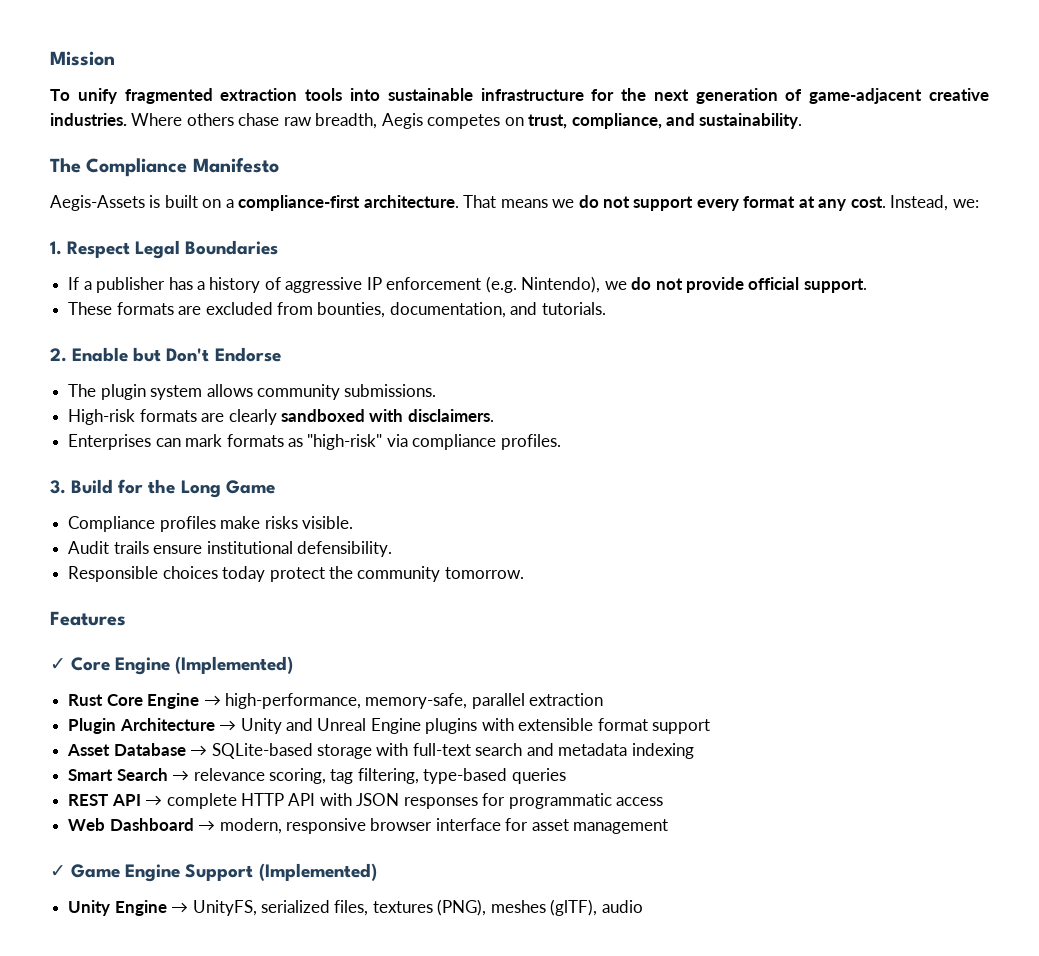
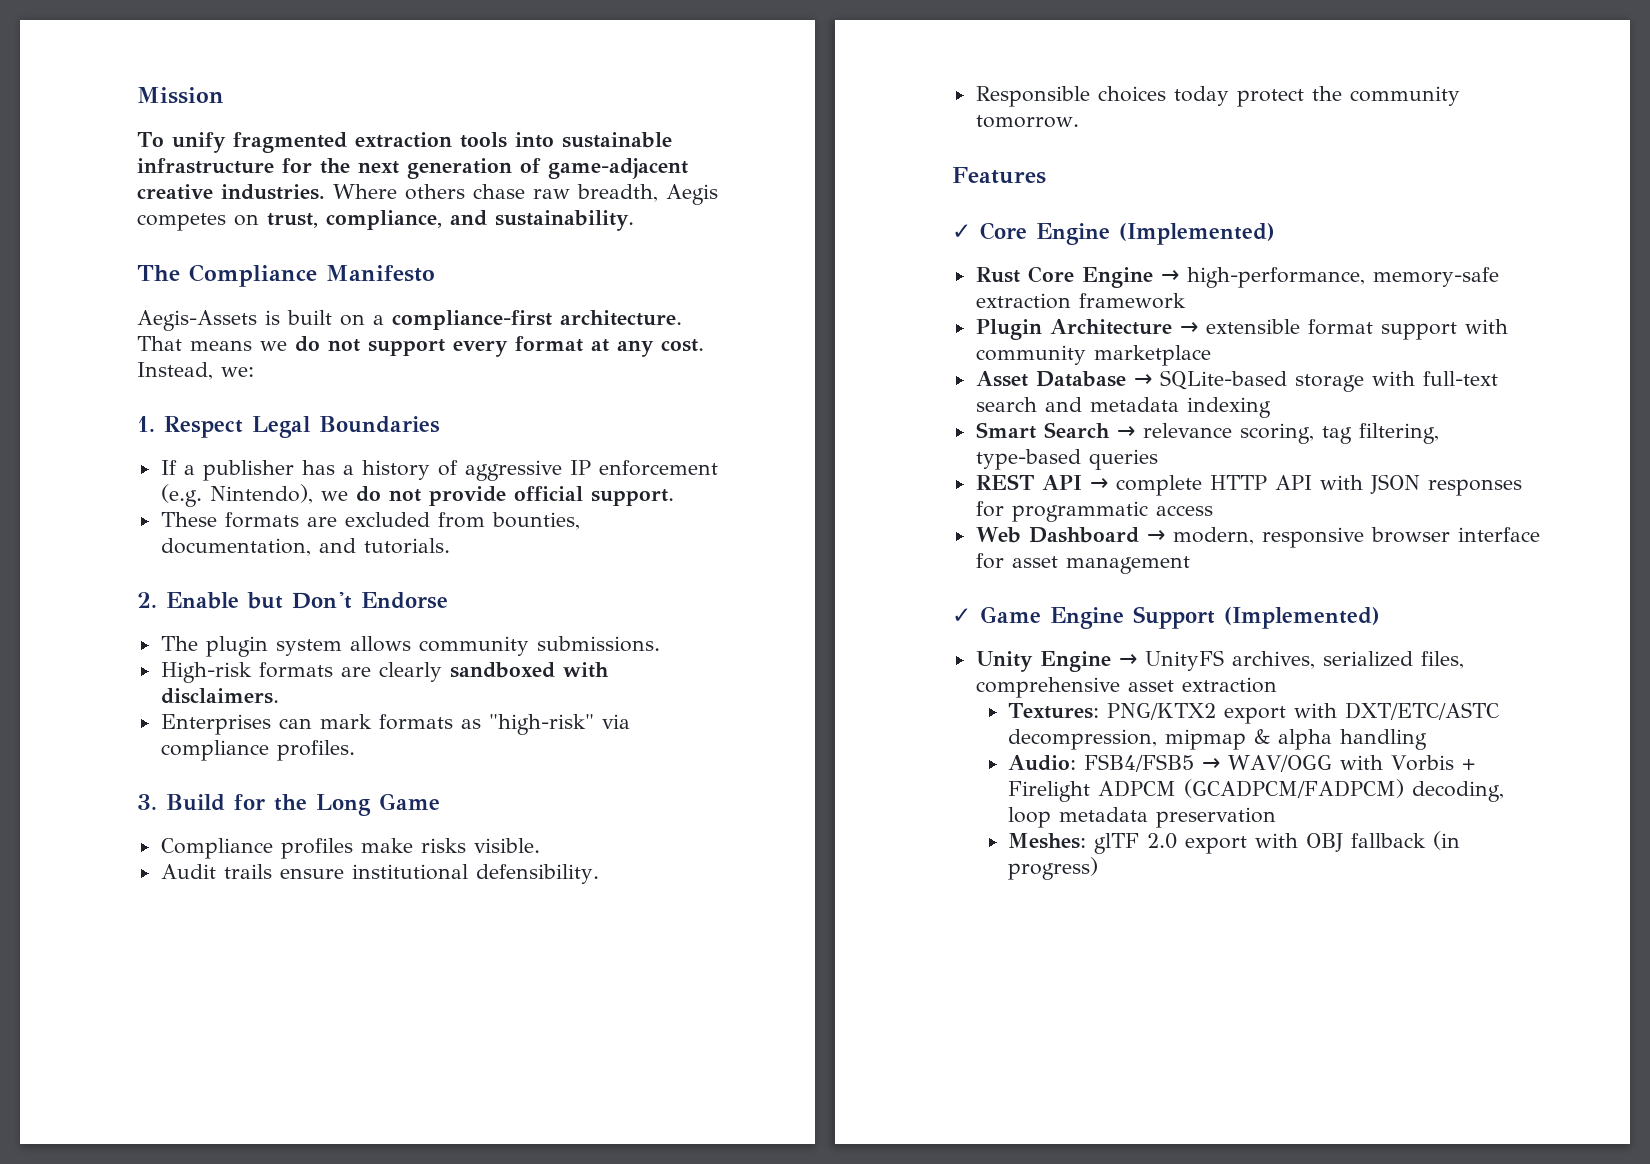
- Rust Core Engine → high-performance, memory-safe, parallel extraction
+ Rust Core Engine → high-performance, memory-safe extraction framework
- Plugin Architecture → Unity and Unreal Engine plugins with extensible format support
+ Plugin Architecture → extensible format support with community marketplace
- Unity Engine → UnityFS, serialized files, textures (PNG), meshes (glTF), audio
+ Unity Engine → UnityFS archives, serialized files, comprehensive asset extraction
+ Textures: PNG/KTX2 export with DXT/ETC/ASTC decompression, mipmap & alpha handling
+ Audio: FSB4/FSB5 → WAV/OGG with Vorbis + Firelight ADPCM (GCADPCM/FADPCM) decoding, loop metadata preservation
+ Meshes: glTF 2.0 export with OBJ fallback (in progress)

